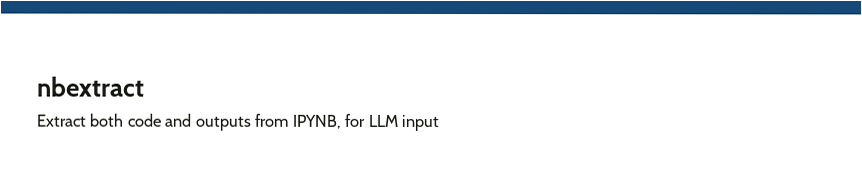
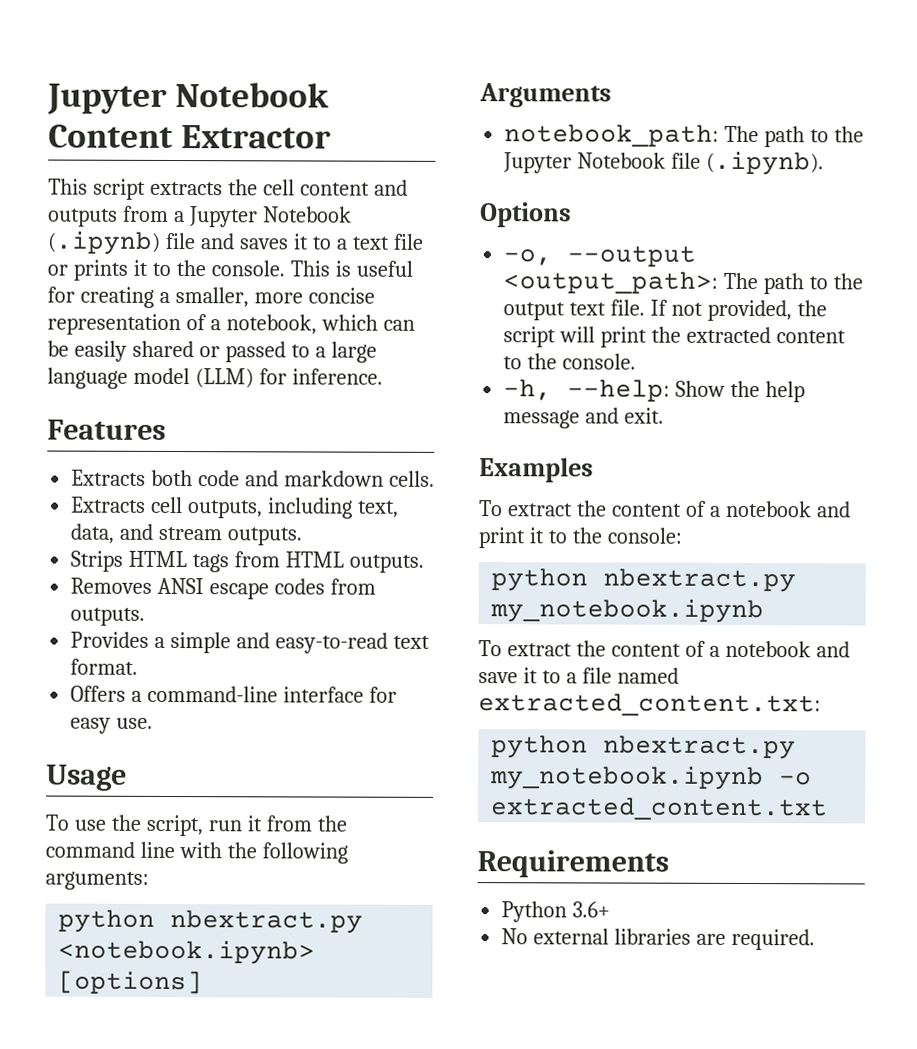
- nbextract
- Extract both code and outputs from IPYNB, for LLM input
+ Jupyter Notebook Content Extractor
+ This script extracts the cell content and outputs from a Jupyter Notebook (.ipynb) file and saves it to a text file or prints it to the console. This is useful for creating a smaller, more concise representation of a notebook, which can be easily shared or passed to a large language model (LLM) for inference.
+ Features
+ Extracts both code and markdown cells.
+ Extracts cell outputs, including text, data, and stream outputs.
+ Strips HTML tags from HTML outputs.
+ Removes ANSI escape codes from outputs.
+ Provides a simple and easy-to-read text format.
+ Offers a command-line interface for easy use.
+ Usage
+ To use the script, run it from the command line with the following arguments:
+ python nbextract.py <notebook.ipynb> [options]
+ Arguments
+ notebook_path: The path to the Jupyter Notebook file (.ipynb).
+ Options
+ -o, --output <output_path>: The path to the output text file. If not provided, the script will print the extracted content to the console.
+ -h, --help: Show the help message and exit.
+ Examples
+ To extract the content of a notebook and print it to the console:
+ python nbextract.py my_notebook.ipynb
+ To extract the content of a notebook and save it to a file named extracted_content.txt:
+ python nbextract.py my_notebook.ipynb -o extracted_content.txt
+ Requirements
+ Python 3.6+
+ No external libraries are required.

